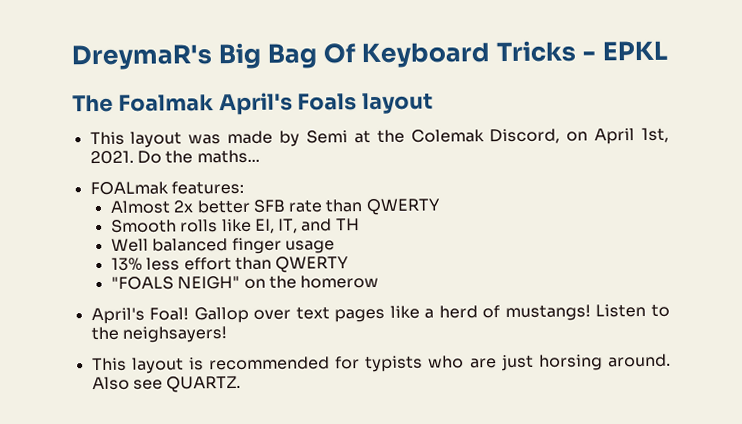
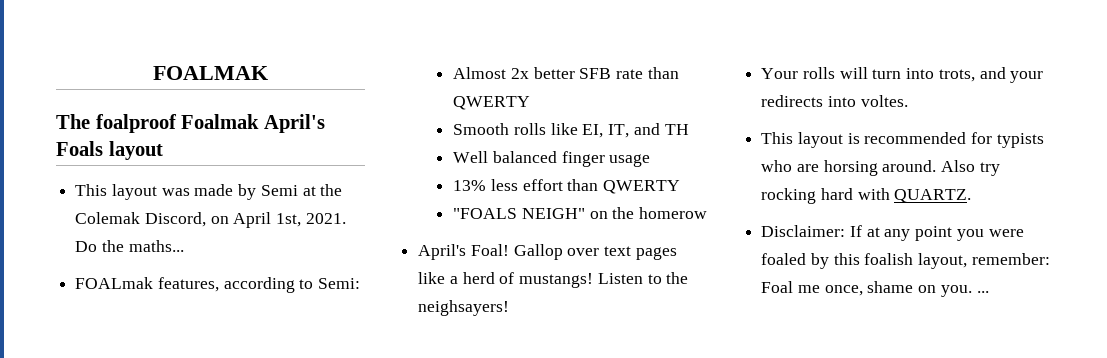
- DreymaR's Big Bag Of Keyboard Tricks - EPKL
+ FOALMAK
- The Foalmak April's Foals layout
+ The foalproof Foalmak April's Foals layout
- FOALmak features:
+ FOALmak features, according to Semi:
+ Your rolls will turn into trots, and your redirects into voltes.
- This layout is recommended for typists who are just horsing around.
+ This layout is recommended for typists who are horsing around.
- Also see QUARTZ.
+ Also try rocking hard with QUARTZ.
+ Disclaimer: If at any point you were foaled by this foalish layout, remember: Foal me once, shame on you. ...

